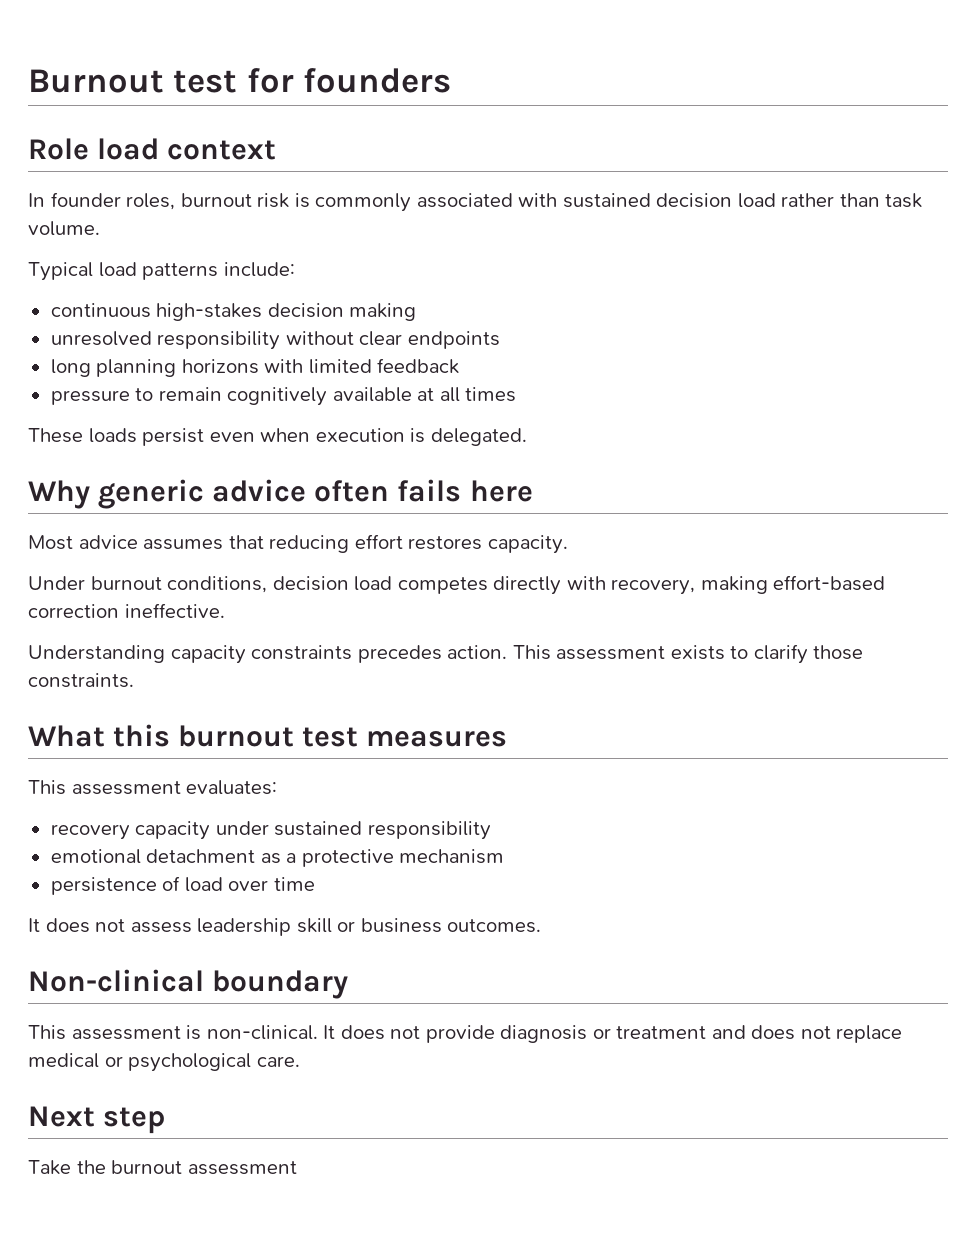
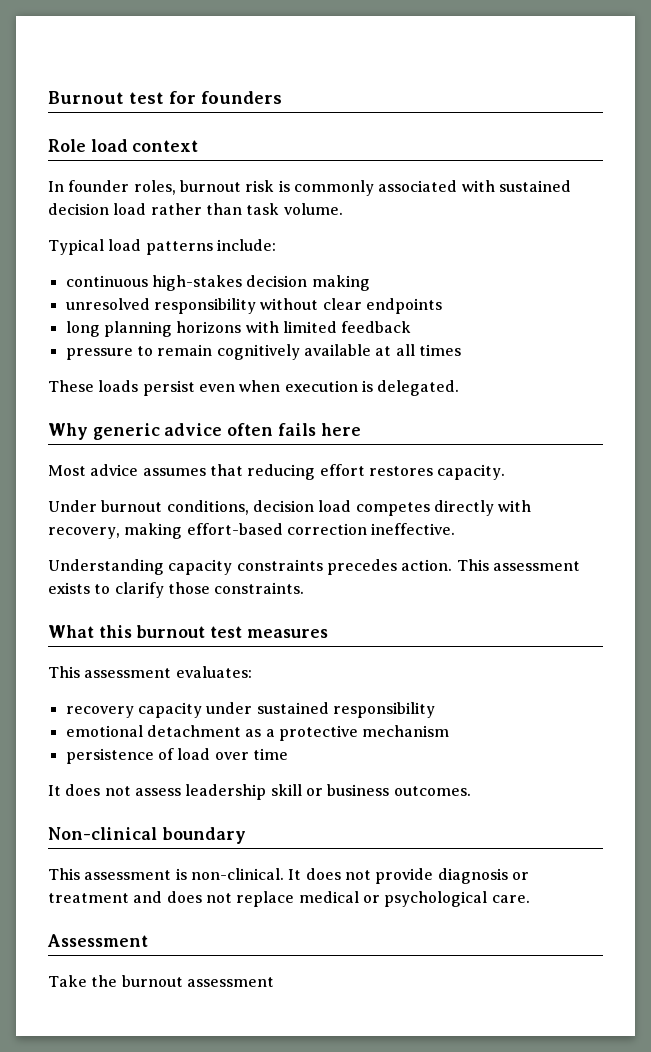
- Next step
+ Assessment

